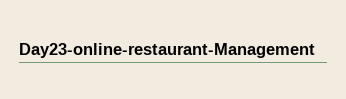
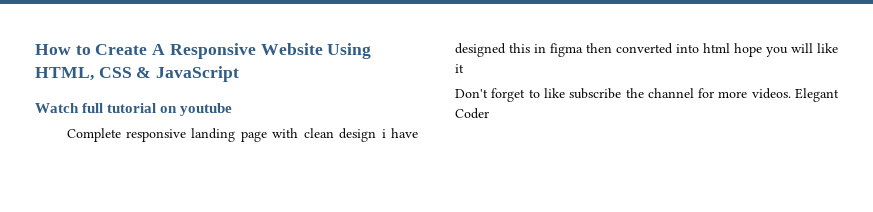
- Day23-online-restaurant-Management
+ How to Create A Responsive Website Using HTML, CSS & JavaScript
+ Watch full tutorial on youtube
+ Complete responsive landing page with clean design i have designed this in figma then converted into html hope you will like it
+ Don't forget to like subscribe the channel for more videos. Elegant Coder

